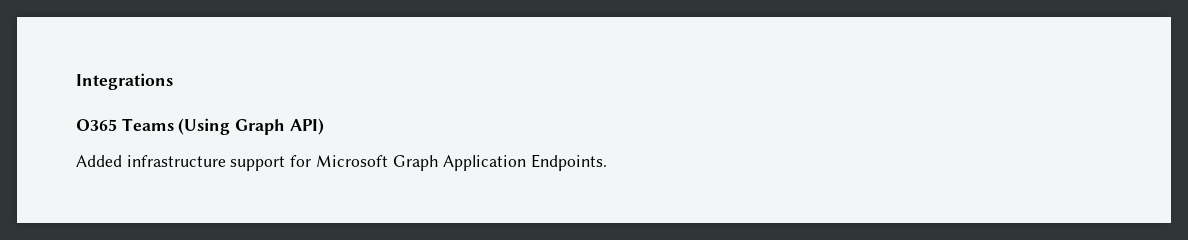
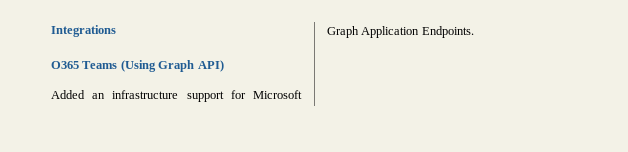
- Added infrastructure support for Microsoft Graph Application Endpoints.
+ Added an infrastructure support for Microsoft Graph Application Endpoints.

